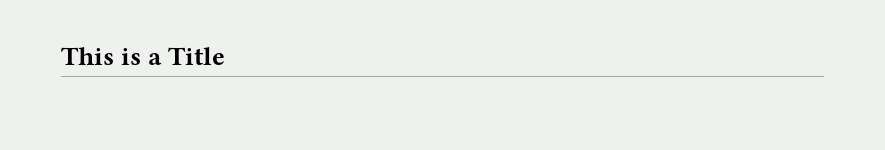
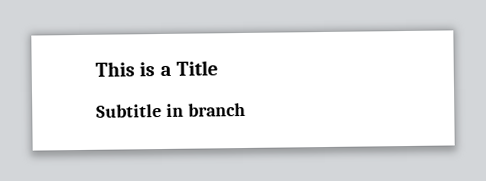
+ Subtitle in branch

